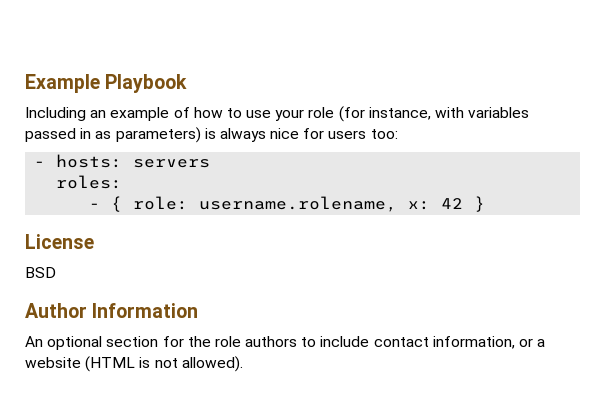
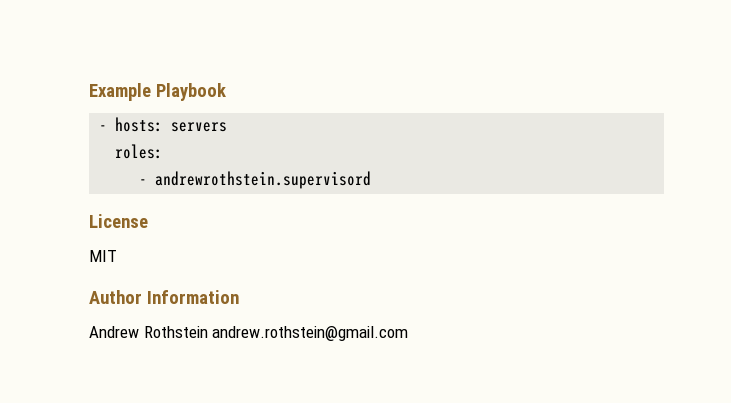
- Including an example of how to use your role (for instance, with variables passed in as parameters) is always nice for users too:
- - { role: username.rolename, x: 42 }
+ - andrewrothstein.supervisord
- BSD
+ MIT
- An optional section for the role authors to include contact information, or a website (HTML is not allowed).
+ Andrew Rothstein andrew.rothstein@gmail.com

